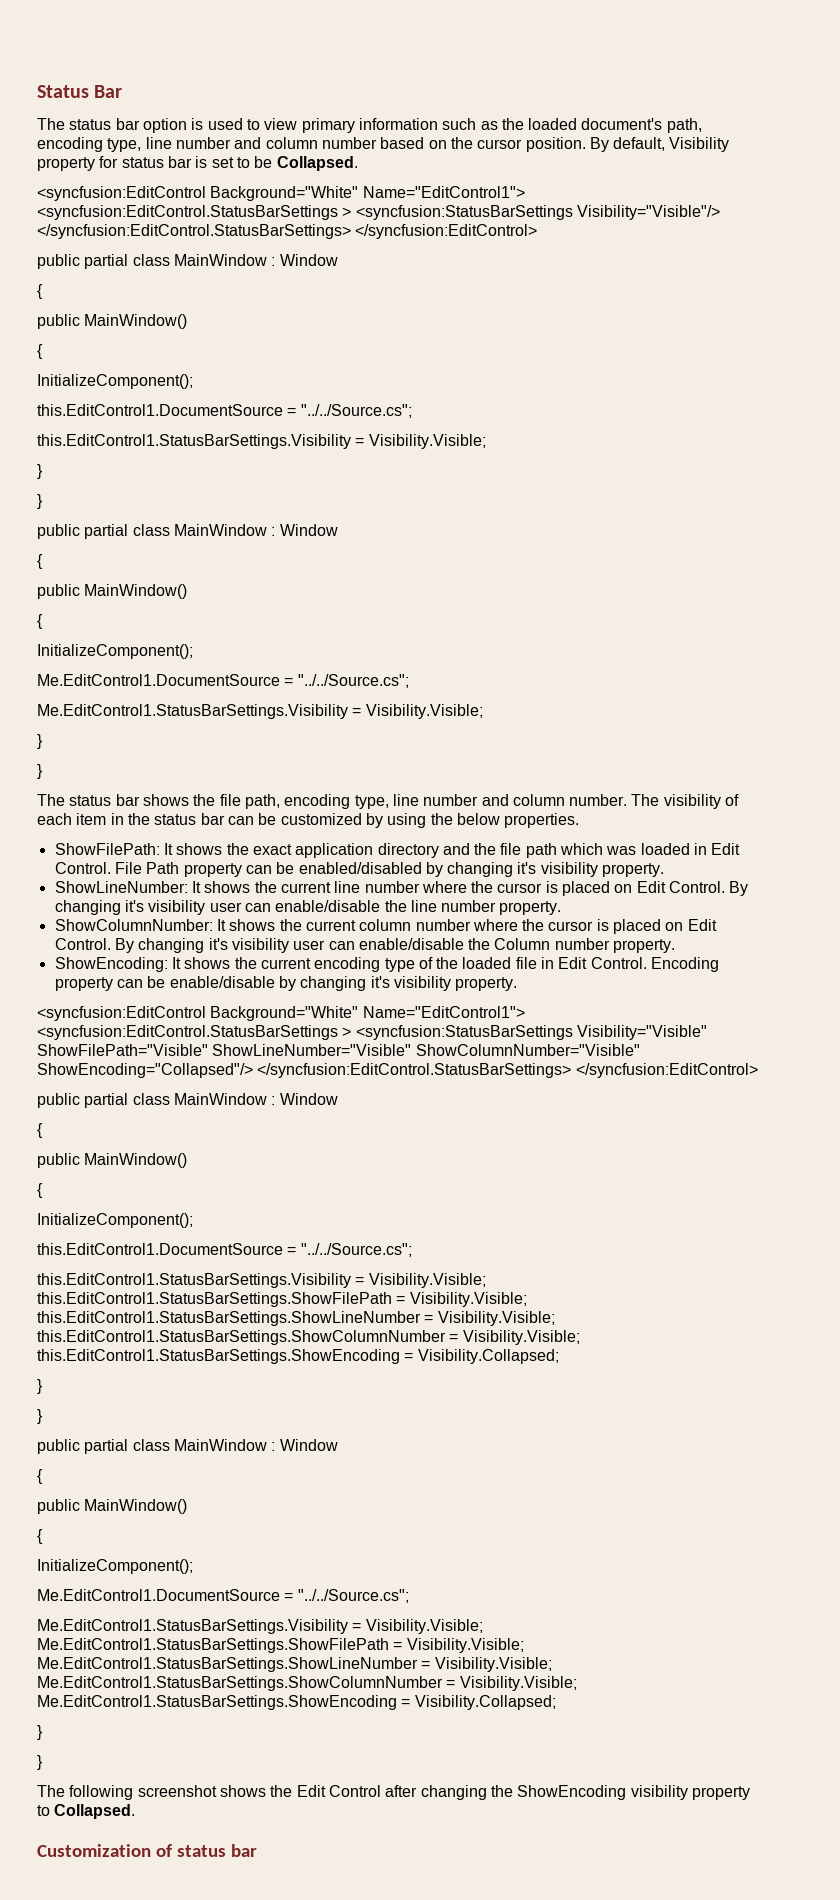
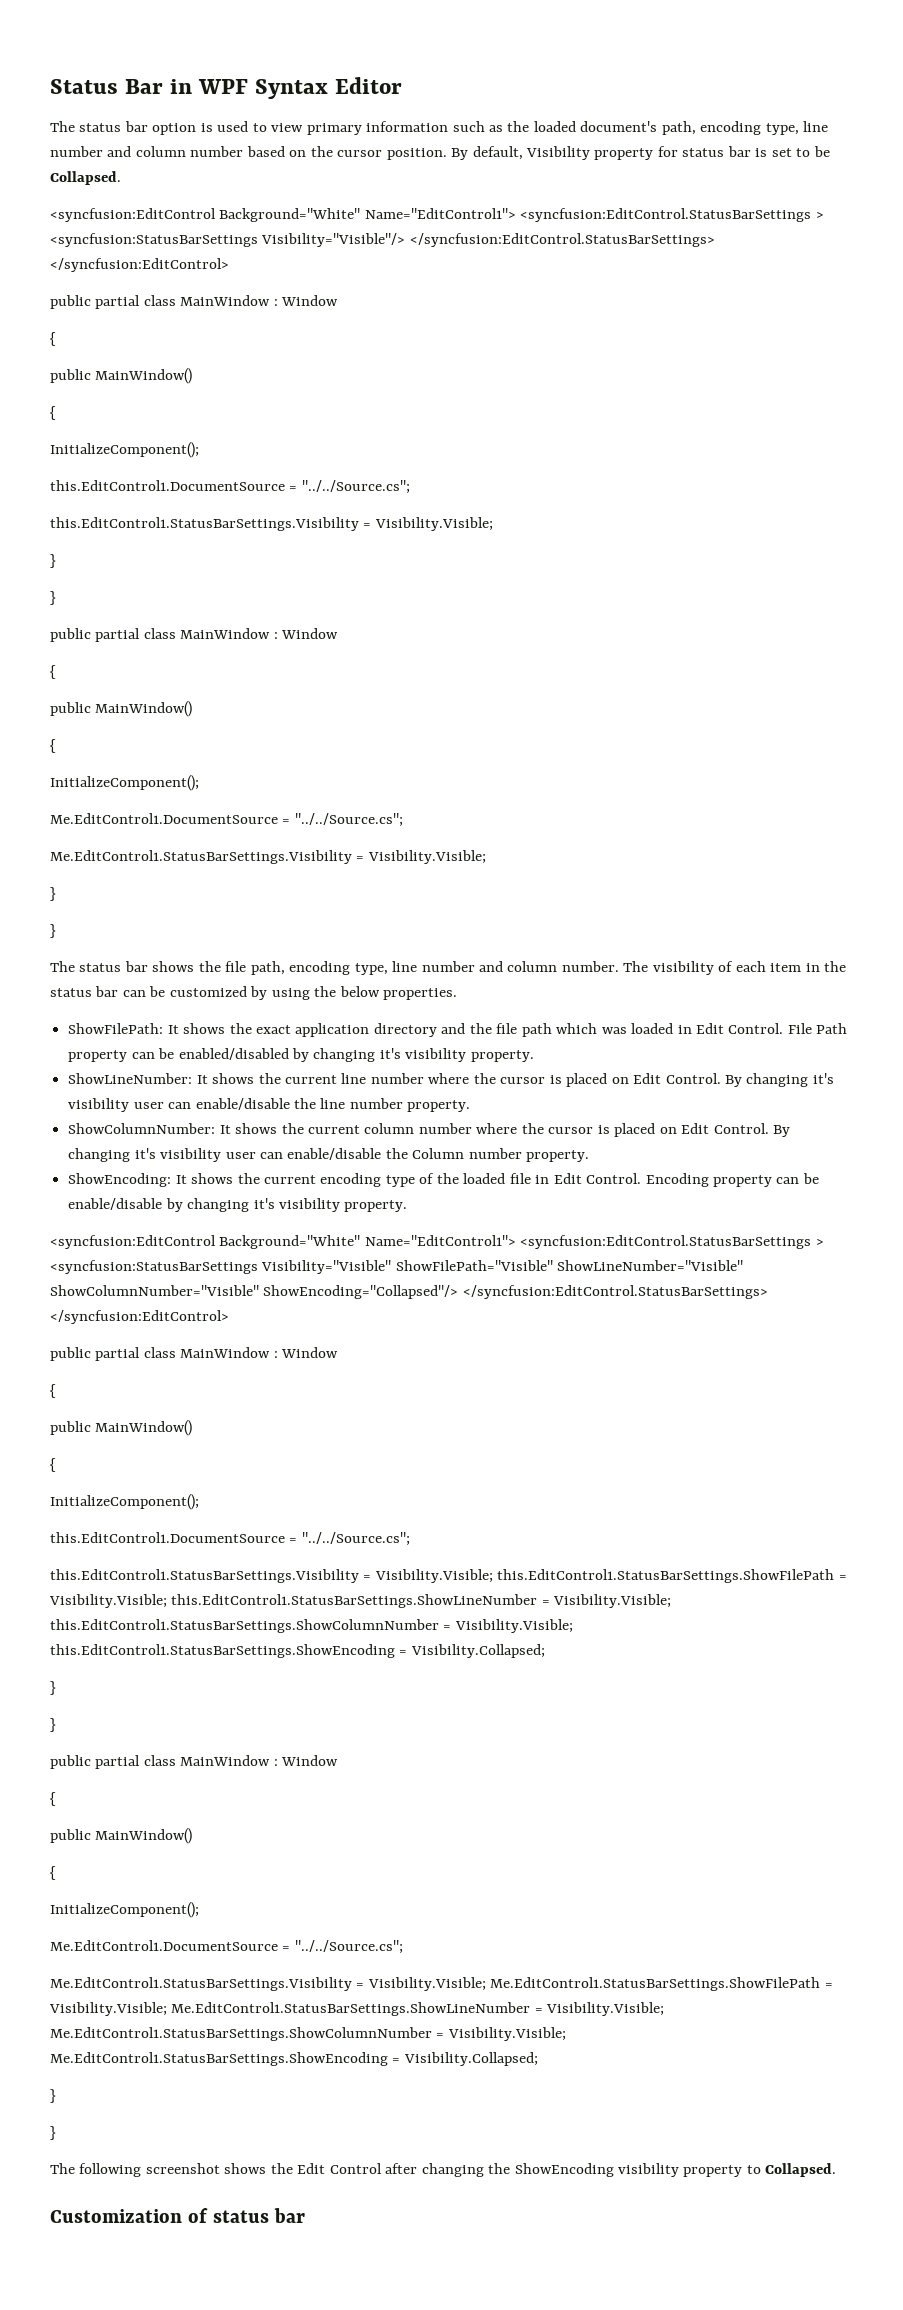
- Status Bar
+ Status Bar in WPF Syntax Editor

